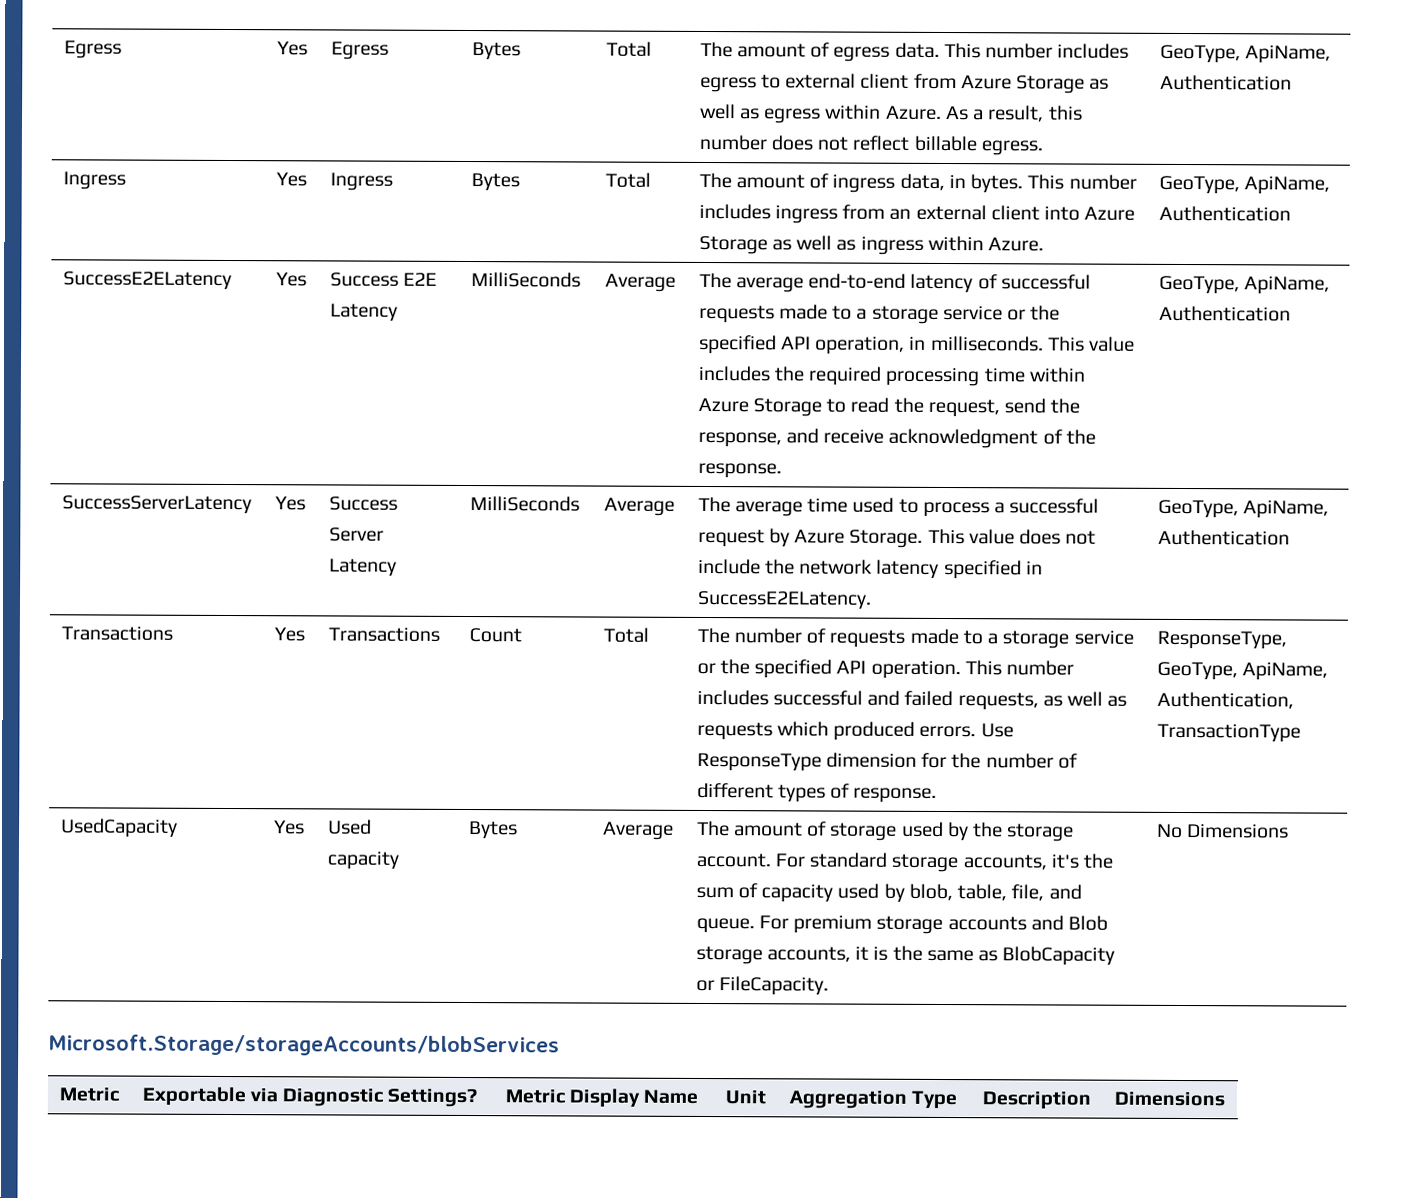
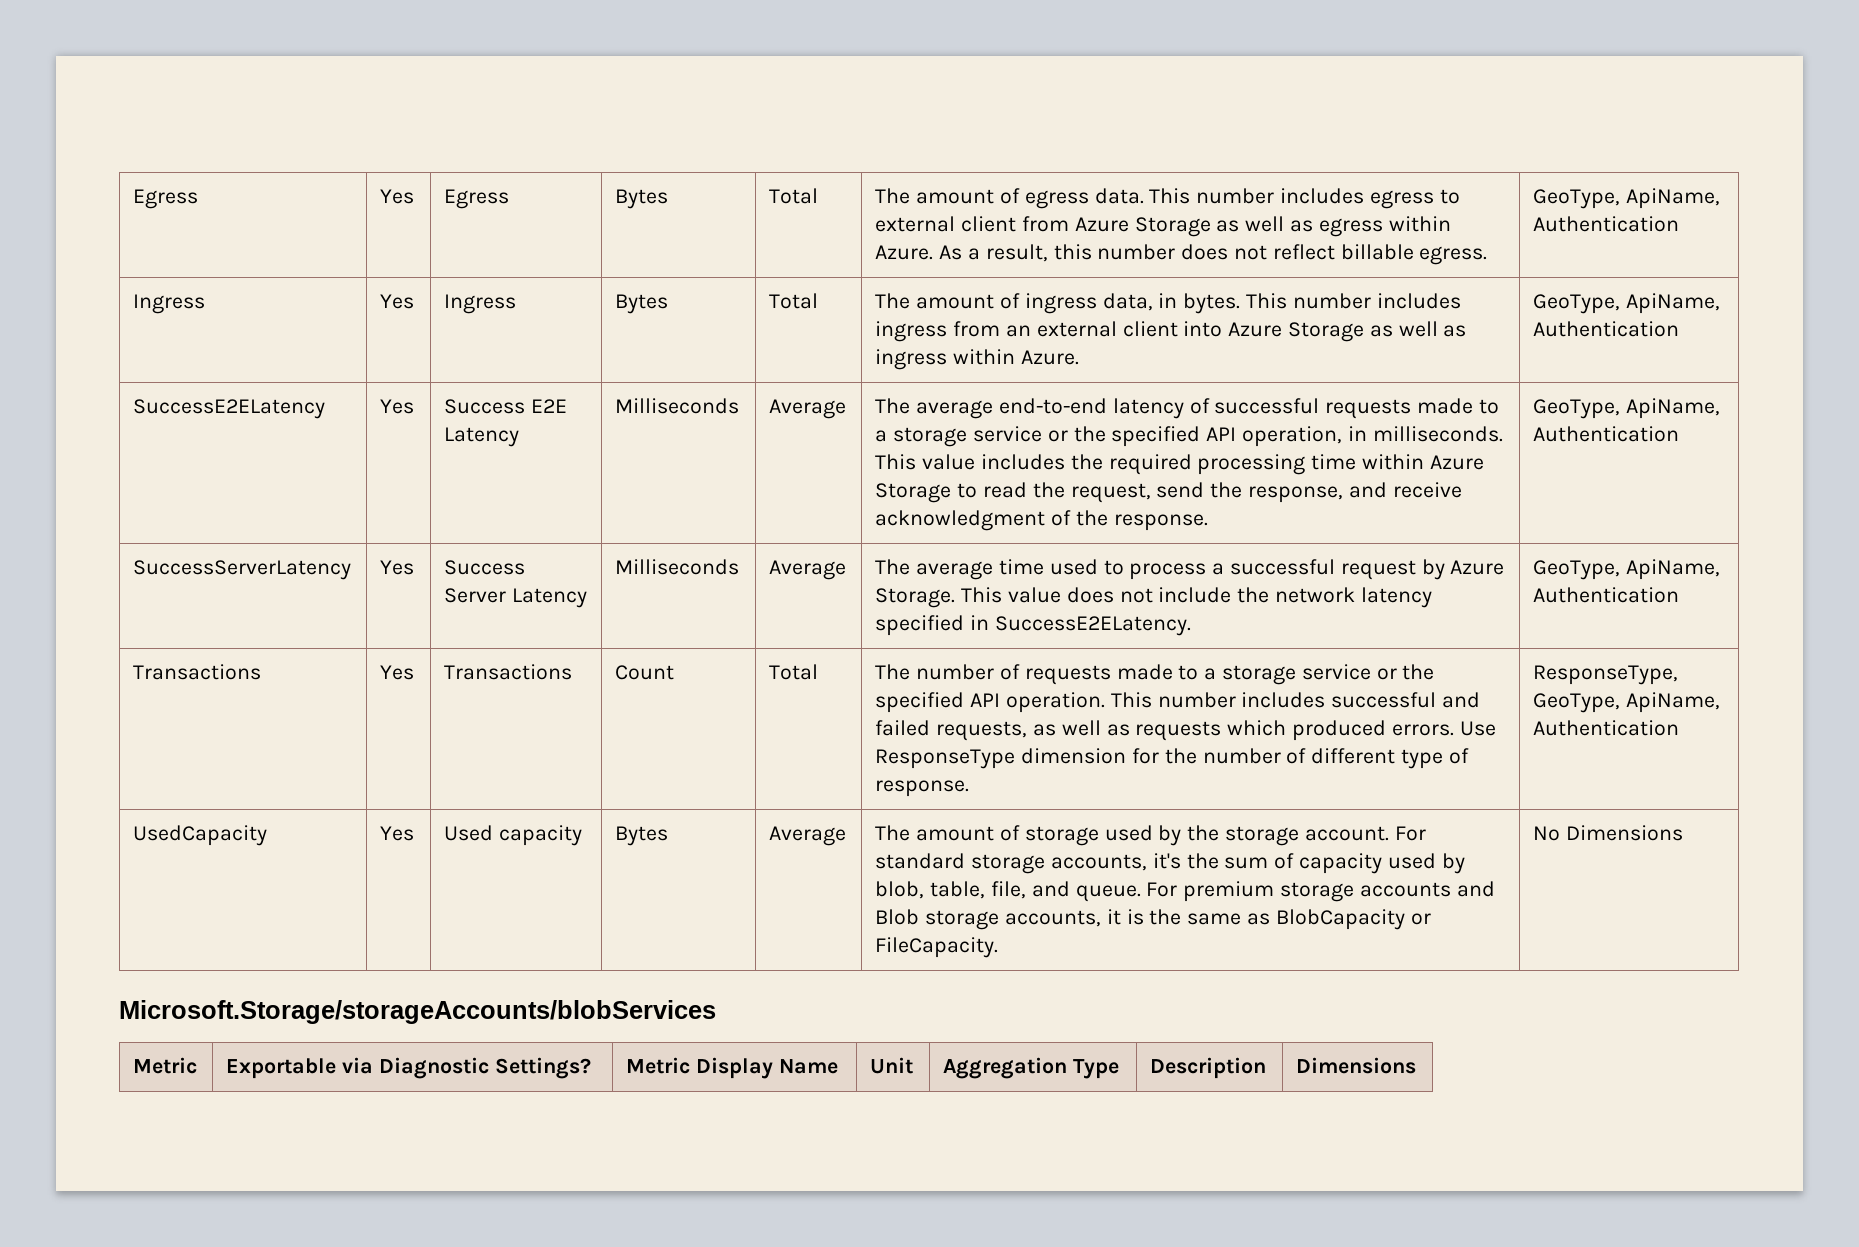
- Success E2E Latency | MilliSeconds
+ Success E2E Latency | Milliseconds
- SuccessServerLatency | Yes | Success Server Latency | MilliSeconds | Average | The average time used to process a successful request by Azure Storage. This value does not include the network latency specified in SuccessE2ELatency. | GeoType, ApiName, Authentication
+ SuccessServerLatency | Yes | Success Server Latency | Milliseconds | Average | The average time used to process a successful request by Azure Storage. This value does not include the network latency specified in SuccessE2ELatency. | GeoType, ApiName, Authentication
- Use ResponseType dimension for the number of different types of response.
+ Use ResponseType dimension for the number of different type of response.
- ResponseType, GeoType, ApiName, Authentication, TransactionType
+ ResponseType, GeoType, ApiName, Authentication

